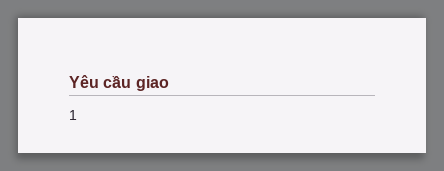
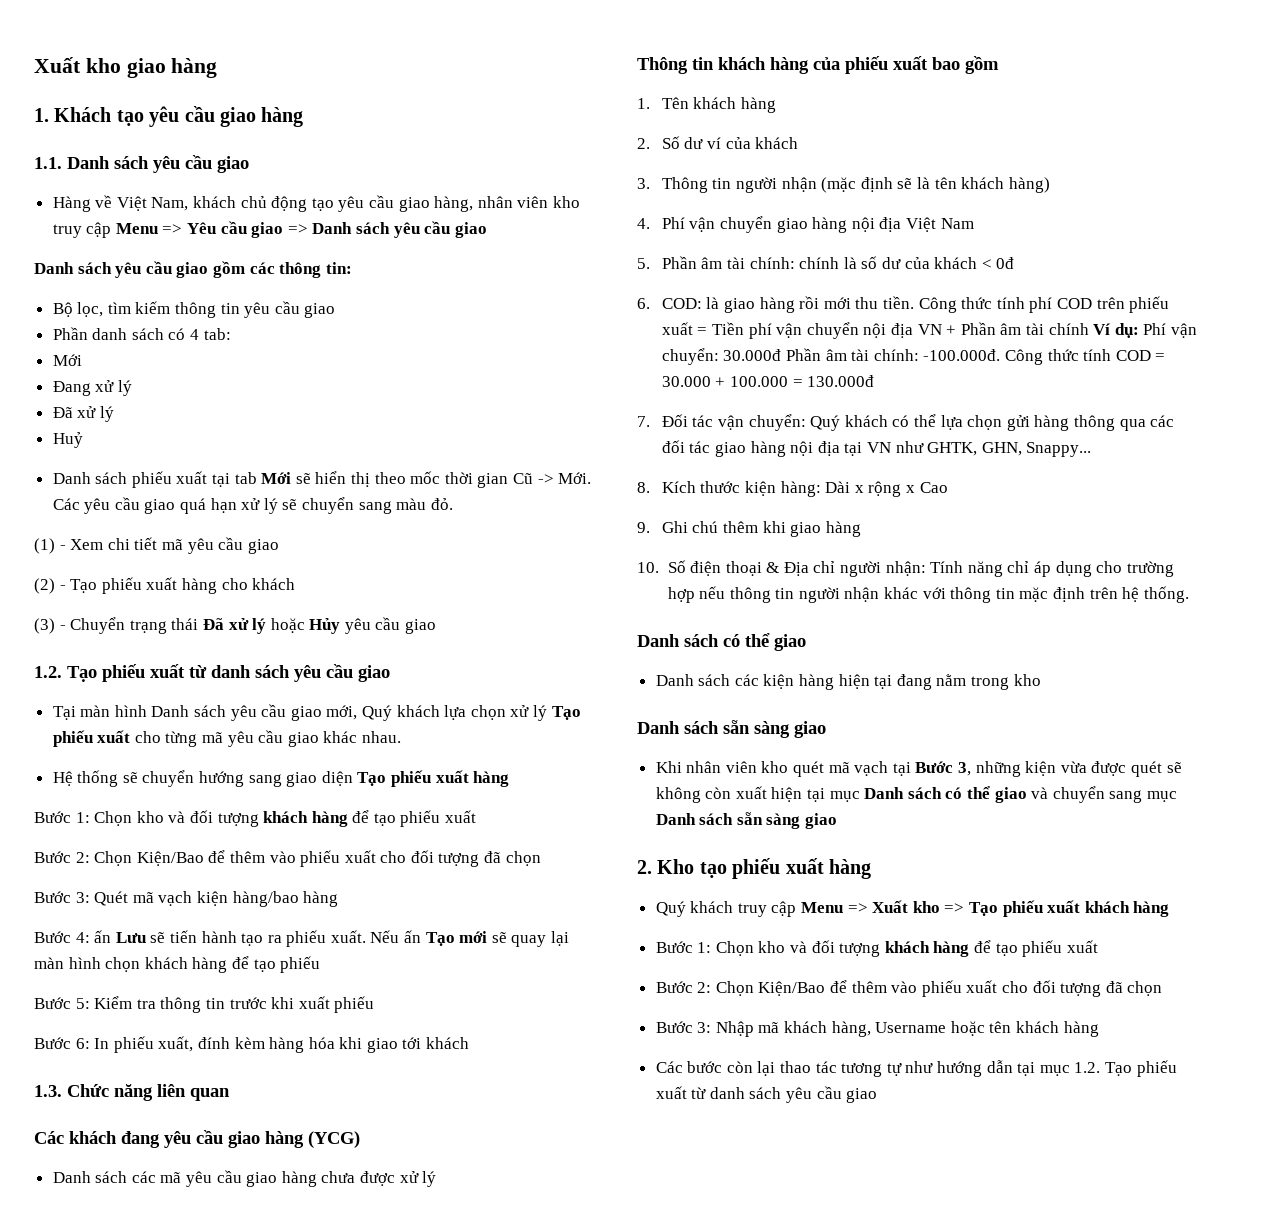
- Yêu cầu giao
- 1
+ Xuất kho giao hàng
+ 1. Khách tạo yêu cầu giao hàng
+ 1.1. Danh sách yêu cầu giao
+ Hàng về Việt Nam, khách chủ động tạo yêu cầu giao hàng, nhân viên kho truy cập Menu => Yêu cầu giao => Danh sách yêu cầu giao
+ Danh sách yêu cầu giao gồm các thông tin:
+ Bộ lọc, tìm kiếm thông tin yêu cầu giao
+ Phần danh sách có 4 tab:
+ Mới
+ Đang xử lý
+ Đã xử lý
+ Huỷ
+ Danh sách phiếu xuất tại tab Mới sẽ hiển thị theo mốc thời gian Cũ -> Mới. Các yêu cầu giao quá hạn xử lý sẽ chuyển sang màu đỏ.
+ (1) - Xem chi tiết mã yêu cầu giao
+ (2) - Tạo phiếu xuất hàng cho khách
+ (3) - Chuyển trạng thái Đã xử lý hoặc Hủy yêu cầu giao
+ 1.2. Tạo phiếu xuất từ danh sách yêu cầu giao
+ Tại màn hình Danh sách yêu cầu giao mới, Quý khách lựa chọn xử lý Tạo phiếu xuất cho từng mã yêu cầu giao khác nhau.
+ Hệ thống sẽ chuyển hướng sang giao diện Tạo phiếu xuất hàng
+ Bước 1: Chọn kho và đối tượng khách hàng để tạo phiếu xuất
+ Bước 2: Chọn Kiện/Bao để thêm vào phiếu xuất cho đối tượng đã chọn
+ Bước 3: Quét mã vạch kiện hàng/bao hàng
+ Bước 4: ấn Lưu sẽ tiến hành tạo ra phiếu xuất. Nếu ấn Tạo mới sẽ quay lại màn hình chọn khách hàng để tạo phiếu
+ Bước 5: Kiểm tra thông tin trước khi xuất phiếu
+ Bước 6: In phiếu xuất, đính kèm hàng hóa khi giao tới khách
+ 1.3. Chức năng liên quan
+ Các khách đang yêu cầu giao hàng (YCG)
+ Danh sách các mã yêu cầu giao hàng chưa được xử lý
+ Thông tin khách hàng của phiếu xuất bao gồm
+ 1. Tên khách hàng
+ 2. Số dư ví của khách
+ 3. Thông tin người nhận (mặc định sẽ là tên khách hàng)
+ 4. Phí vận chuyển giao hàng nội địa Việt Nam
+ 5. Phần âm tài chính: chính là số dư của khách < 0đ
+ 6. COD: là giao hàng rồi mới thu tiền. Công thức tính phí COD trên phiếu xuất = Tiền phí vận chuyển nội địa VN + Phần âm tài chính Ví dụ: Phí vận chuyển: 30.000đ Phần âm tài chính: -100.000đ. Công thức tính COD = 30.000 + 100.000 = 130.000đ
+ 7. Đối tác vận chuyển: Quý khách có thể lựa chọn gửi hàng thông qua các đối tác giao hàng nội địa tại VN như GHTK, GHN, Snappy...
+ 8. Kích thước kiện hàng: Dài x rộng x Cao
+ 9. Ghi chú thêm khi giao hàng
+ 10. Số điện thoại & Địa chỉ người nhận: Tính năng chỉ áp dụng cho trường hợp nếu thông tin người nhận khác với thông tin mặc định trên hệ thống.
+ Danh sách có thể giao
+ Danh sách các kiện hàng hiện tại đang nằm trong kho
+ Danh sách sẵn sàng giao
+ Khi nhân viên kho quét mã vạch tại Bước 3, những kiện vừa được quét sẽ không còn xuất hiện tại mục Danh sách có thể giao và chuyển sang mục Danh sách sẵn sàng giao
+ 2. Kho tạo phiếu xuất hàng
+ Quý khách truy cập Menu => Xuất kho => Tạo phiếu xuất khách hàng
+ Bước 1: Chọn kho và đối tượng khách hàng để tạo phiếu xuất
+ Bước 2: Chọn Kiện/Bao để thêm vào phiếu xuất cho đối tượng đã chọn
+ Bước 3: Nhập mã khách hàng, Username hoặc tên khách hàng
+ Các bước còn lại thao tác tương tự như hướng dẫn tại mục 1.2. Tạo phiếu xuất từ danh sách yêu cầu giao

